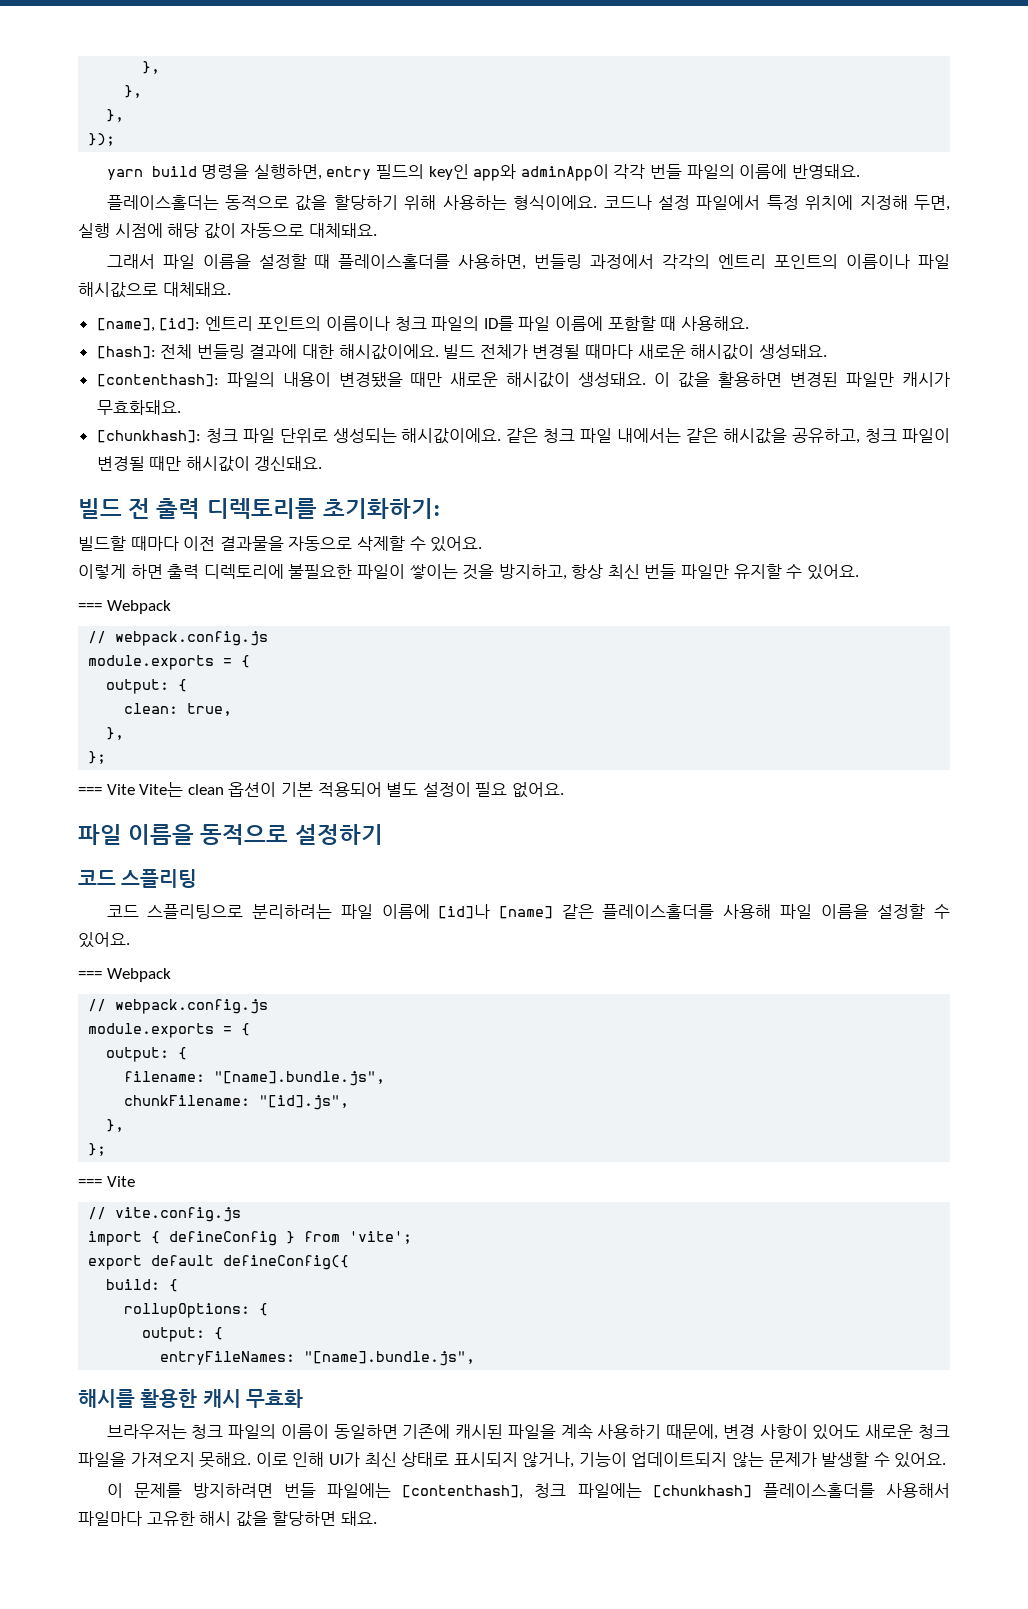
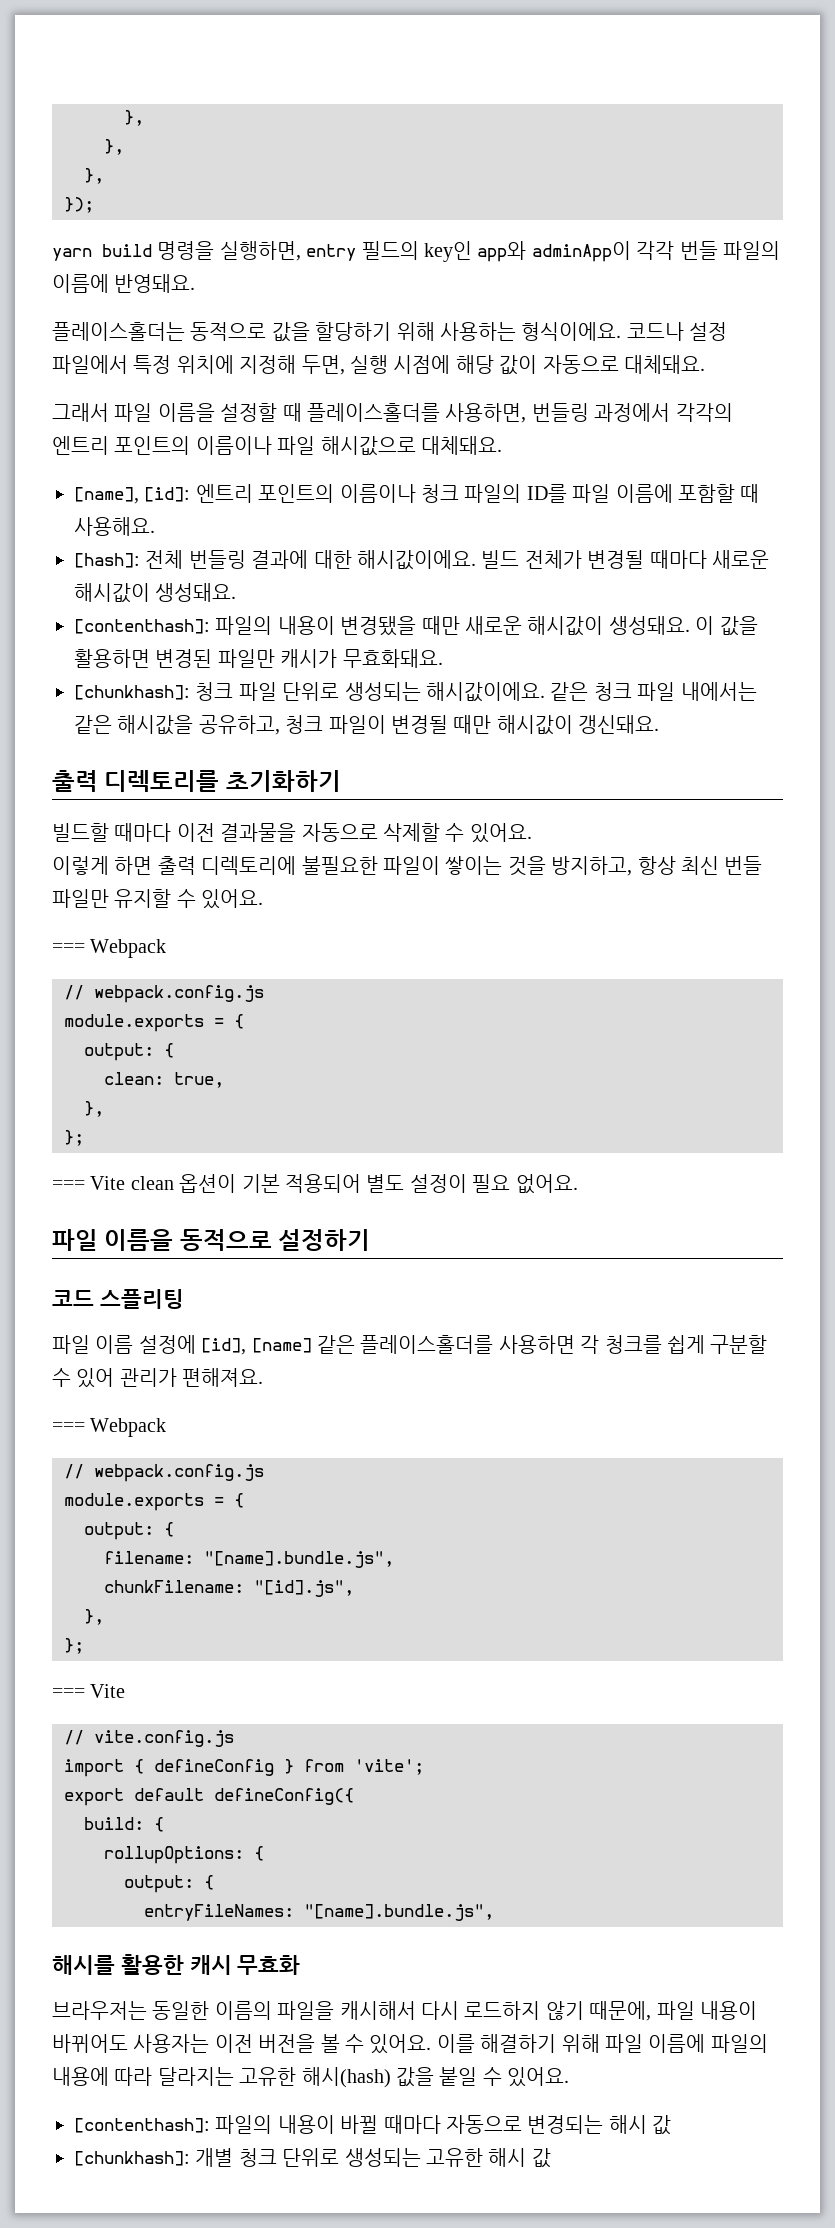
- 빌드 전 출력 디렉토리를 초기화하기:
+ 출력 디렉토리를 초기화하기
- === Vite Vite는 clean 옵션이 기본 적용되어 별도 설정이 필요 없어요.
+ === Vite clean 옵션이 기본 적용되어 별도 설정이 필요 없어요.
- 코드 스플리팅으로 분리하려는 파일 이름에 [id]나 [name] 같은 플레이스홀더를 사용해 파일 이름을 설정할 수 있어요.
+ 파일 이름 설정에 [id], [name] 같은 플레이스홀더를 사용하면 각 청크를 쉽게 구분할 수 있어 관리가 편해져요.
- 브라우저는 청크 파일의 이름이 동일하면 기존에 캐시된 파일을 계속 사용하기 때문에, 변경 사항이 있어도 새로운 청크 파일을 가져오지 못해요. 이로 인해 UI가 최신 상태로 표시되지 않거나, 기능이 업데이트되지 않는 문제가 발생할 수 있어요.
- 이 문제를 방지하려면 번들 파일에는 [contenthash], 청크 파일에는 [chunkhash] 플레이스홀더를 사용해서 파일마다 고유한 해시 값을 할당하면 돼요.
+ 브라우저는 동일한 이름의 파일을 캐시해서 다시 로드하지 않기 때문에, 파일 내용이 바뀌어도 사용자는 이전 버전을 볼 수 있어요. 이를 해결하기 위해 파일 이름에 파일의 내용에 따라 달라지는 고유한 해시(hash) 값을 붙일 수 있어요.
+ [contenthash]: 파일의 내용이 바뀔 때마다 자동으로 변경되는 해시 값
+ [chunkhash]: 개별 청크 단위로 생성되는 고유한 해시 값

